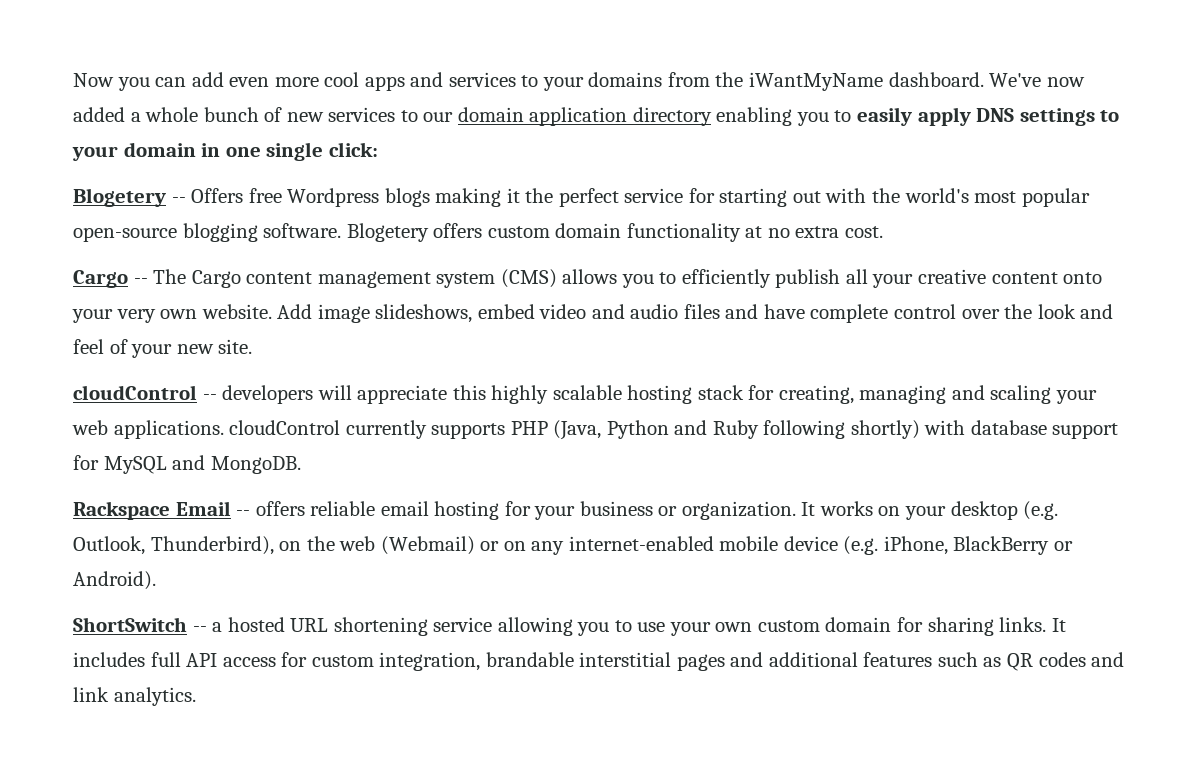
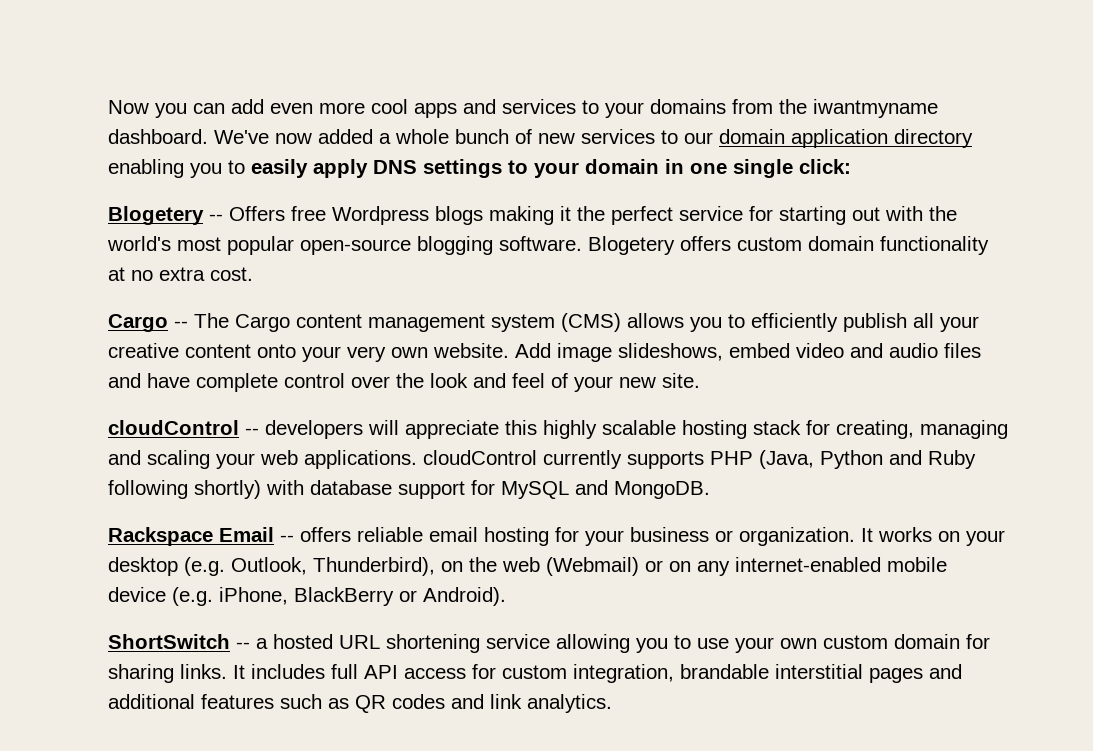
- Now you can add even more cool apps and services to your domains from the iWantMyName dashboard.
+ Now you can add even more cool apps and services to your domains from the iwantmyname dashboard.

